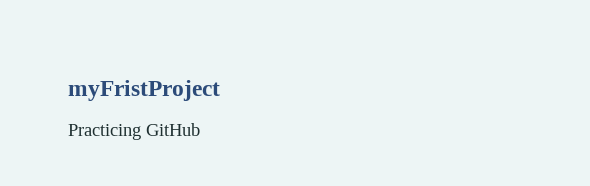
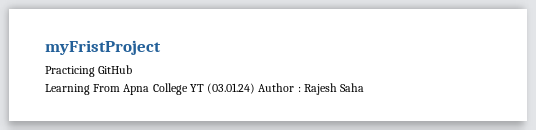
+ Learning From Apna College YT (03.01.24) Author : Rajesh Saha

